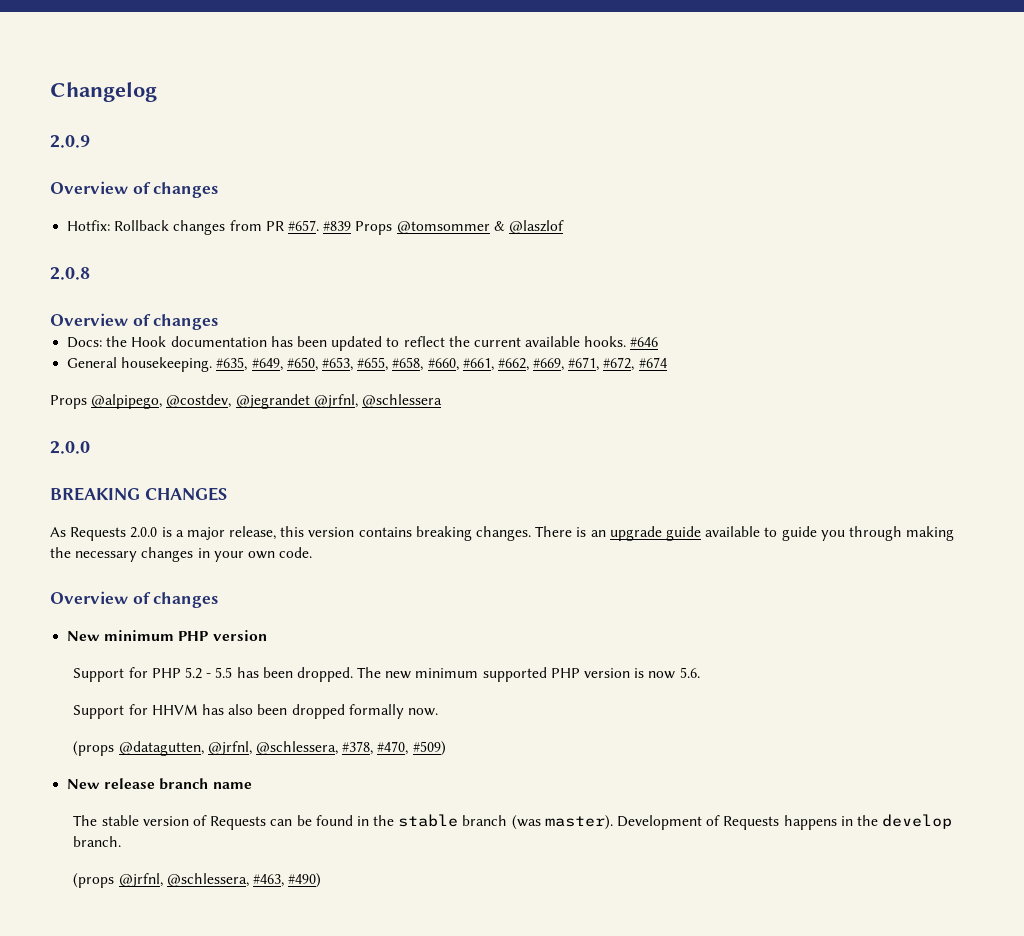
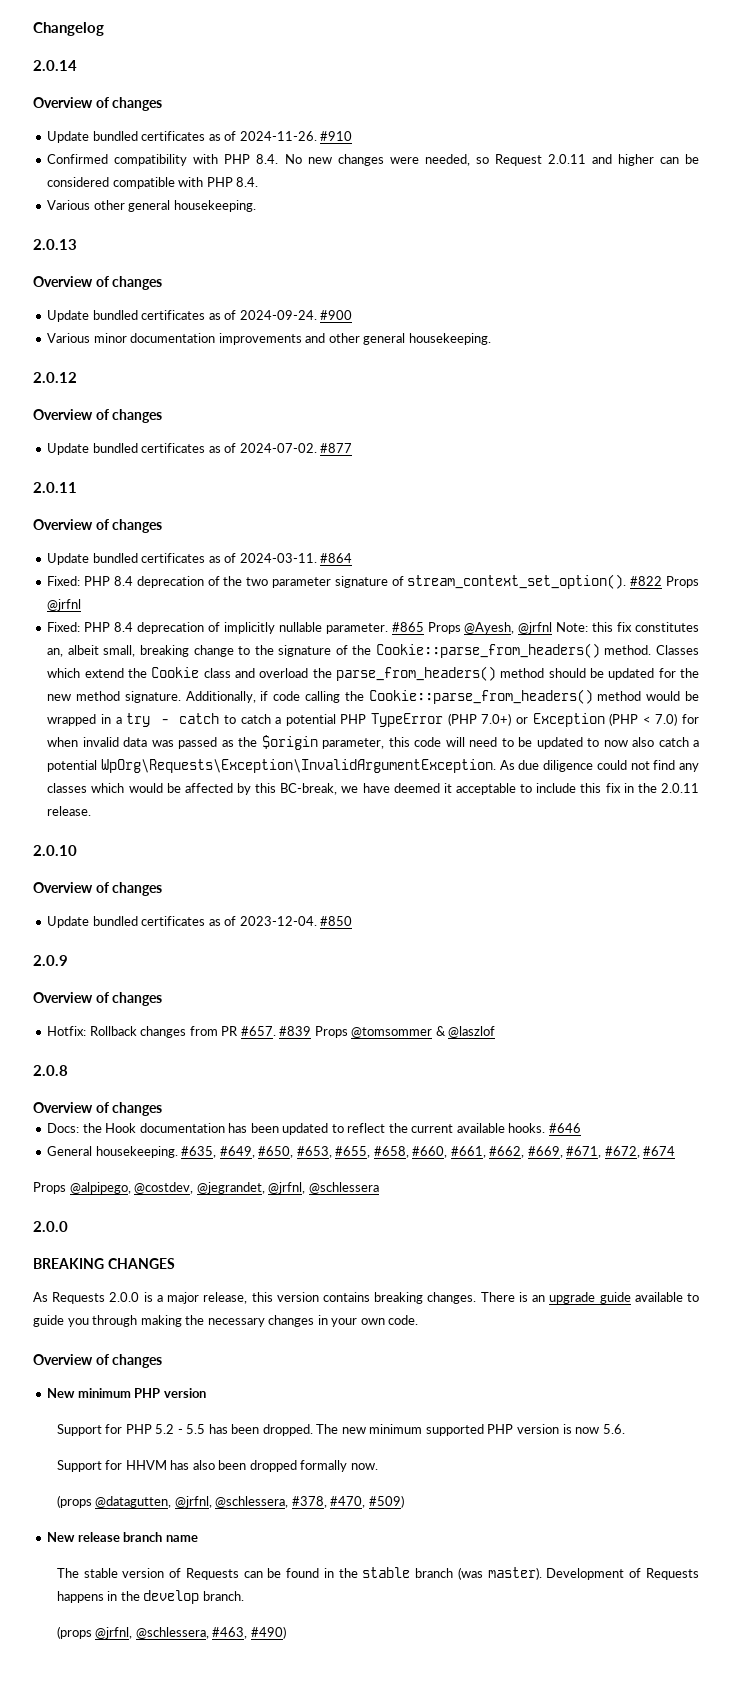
+ 2.0.14
+ Overview of changes
+ Update bundled certificates as of 2024-11-26. #910
+ Confirmed compatibility with PHP 8.4. No new changes were needed, so Request 2.0.11 and higher can be considered compatible with PHP 8.4.
+ Various other general housekeeping.
+ 2.0.13
+ Overview of changes
+ Update bundled certificates as of 2024-09-24. #900
+ Various minor documentation improvements and other general housekeeping.
+ 2.0.12
+ Overview of changes
+ Update bundled certificates as of 2024-07-02. #877
+ 2.0.11
+ Overview of changes
+ Update bundled certificates as of 2024-03-11. #864
+ Fixed: PHP 8.4 deprecation of the two parameter signature of stream_context_set_option(). #822 Props @jrfnl
+ Fixed: PHP 8.4 deprecation of implicitly nullable parameter. #865 Props @Ayesh, @jrfnl Note: this fix constitutes an, albeit small, breaking change to the signature of the Cookie::parse_from_headers() method. Classes which extend the Cookie class and overload the parse_from_headers() method should be updated for the new method signature. Additionally, if code calling the Cookie::parse_from_headers() method would be wrapped in a try - catch to catch a potential PHP TypeError (PHP 7.0+) or Exception (PHP < 7.0) for when invalid data was passed as the $origin parameter, this code will need to be updated to now also catch a potential WpOrg\Requests\Exception\InvalidArgumentException. As due diligence could not find any classes which would be affected by this BC-break, we have deemed it acceptable to include this fix in the 2.0.11 release.
+ 2.0.10
+ Overview of changes
+ Update bundled certificates as of 2023-12-04. #850
- Props @alpipego, @costdev, @jegrandet @jrfnl, @schlessera
+ Props @alpipego, @costdev, @jegrandet, @jrfnl, @schlessera

